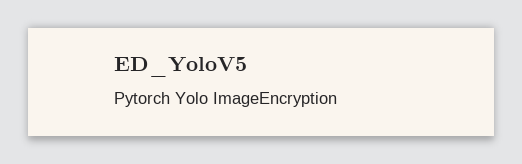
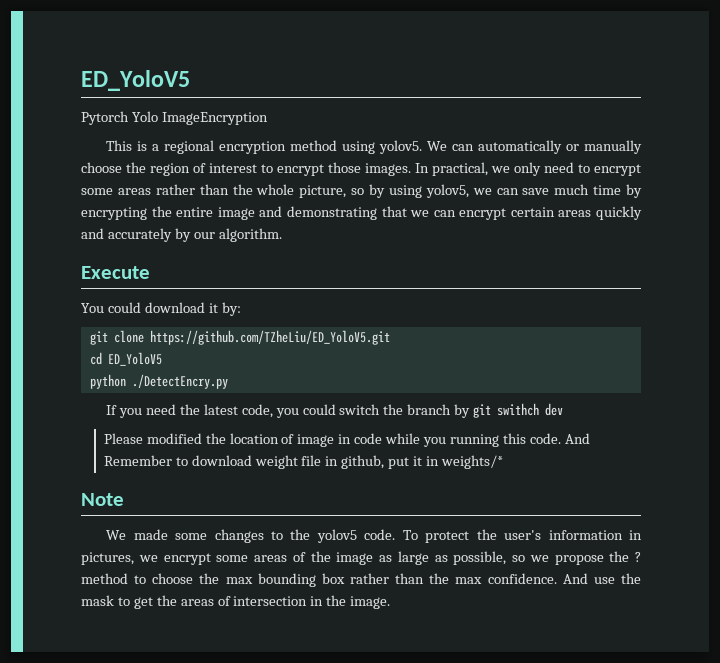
+ This is a regional encryption method using yolov5. We can automatically or manually choose the region of interest to encrypt those images. In practical, we only need to encrypt some areas rather than the whole picture, so by using yolov5, we can save much time by encrypting the entire image and demonstrating that we can encrypt certain areas quickly and accurately by our algorithm.
+ Execute
+ You could download it by:
+ git clone https://github.com/TZheLiu/ED_YoloV5.git
+ cd ED_YoloV5
+ python ./DetectEncry.py
+ If you need the latest code, you could switch the branch by git swithch dev
+ Please modified the location of image in code while you running this code. And Remember to download weight file in github, put it in weights/*
+ Note
+ We made some changes to the yolov5 code. To protect the user's information in pictures, we encrypt some areas of the image as large as possible, so we propose the ? method to choose the max bounding box rather than the max confidence. And use the mask to get the areas of intersection in the image.

